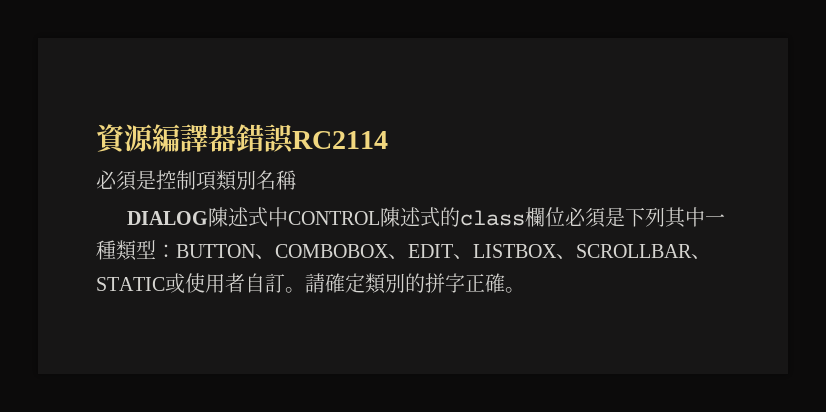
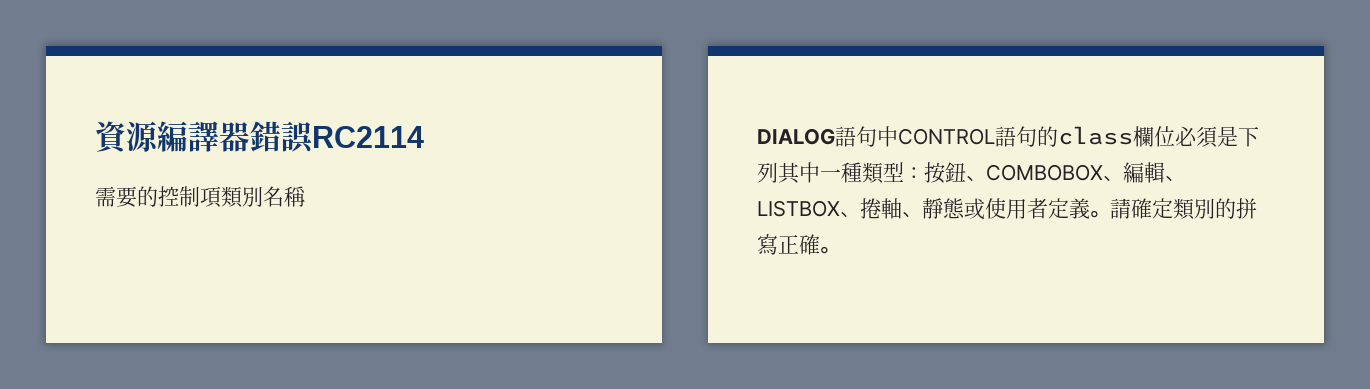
- 必須是控制項類別名稱
+ 需要的控制項類別名稱
- DIALOG陳述式中CONTROL陳述式的class欄位必須是下列其中一種類型：BUTTON、COMBOBOX、EDIT、LISTBOX、SCROLLBAR、STATIC或使用者自訂。
+ DIALOG語句中CONTROL語句的class欄位必須是下列其中一種類型：按鈕、COMBOBOX、編輯、LISTBOX、捲軸、靜態或使用者定義。
- 請確定類別的拼字正確。
+ 請確定類別的拼寫正確。

